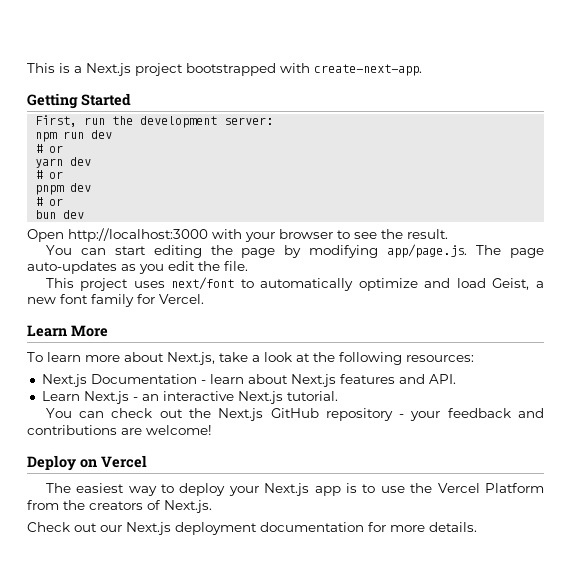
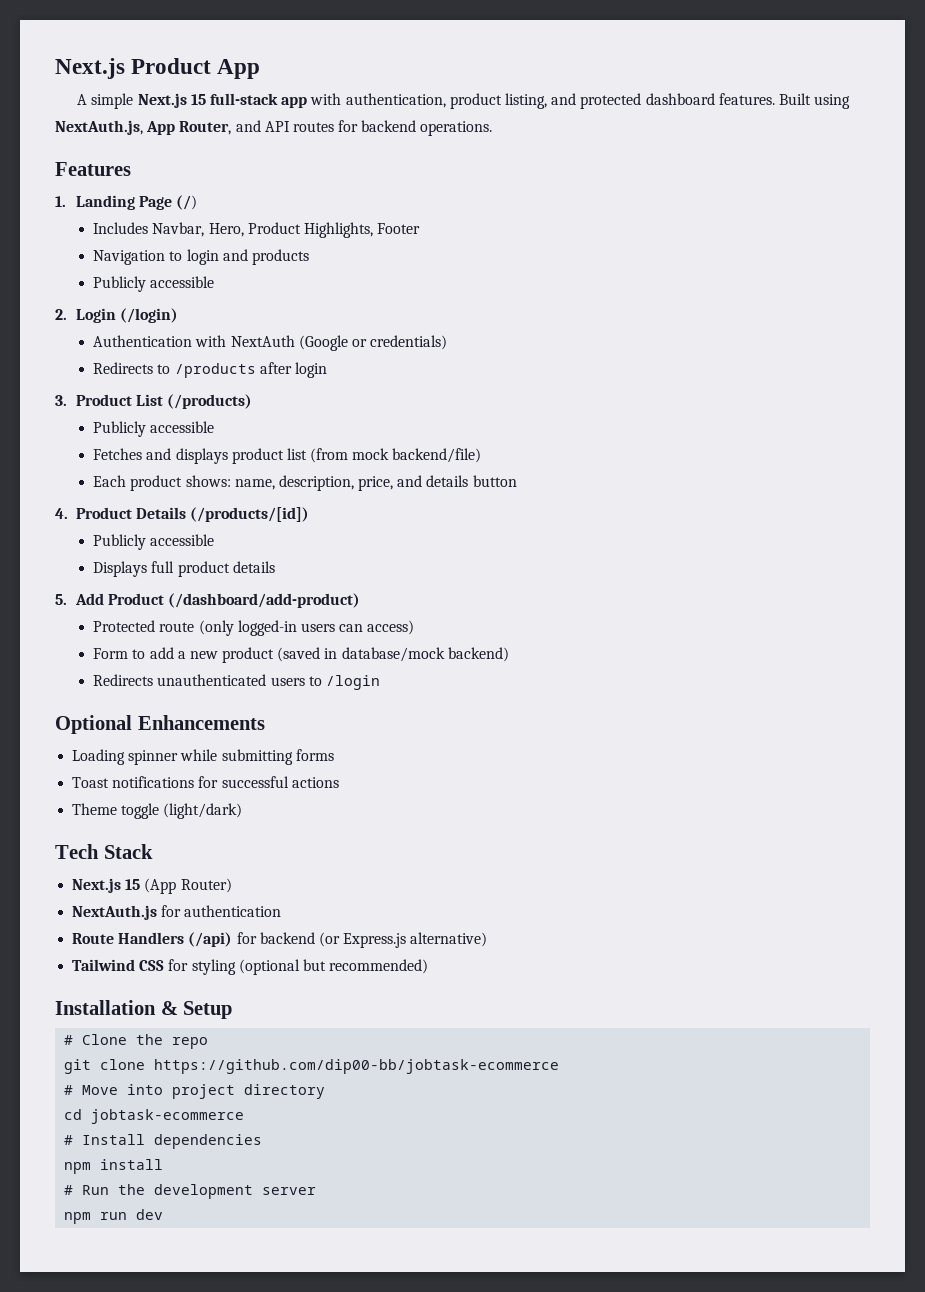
- This is a Next.js project bootstrapped with create-next-app.
- Getting Started
- First, run the development server:
+ Next.js Product App
+ A simple Next.js 15 full-stack app with authentication, product listing, and protected dashboard features. Built using NextAuth.js, App Router, and API routes for backend operations.
+ Features
+ 1. Landing Page (/)
+ Includes Navbar, Hero, Product Highlights, Footer
+ Navigation to login and products
+ Publicly accessible
+ 2. Login (/login)
+ Authentication with NextAuth (Google or credentials)
+ Redirects to /products after login
+ 3. Product List (/products)
+ Publicly accessible
+ Fetches and displays product list (from mock backend/file)
+ Each product shows: name, description, price, and details button
+ 4. Product Details (/products/[id])
+ Publicly accessible
+ Displays full product details
+ 5. Add Product (/dashboard/add-product)
+ Protected route (only logged-in users can access)
+ Form to add a new product (saved in database/mock backend)
+ Redirects unauthenticated users to /login
+ Optional Enhancements
+ Loading spinner while submitting forms
+ Toast notifications for successful actions
+ Theme toggle (light/dark)
+ Tech Stack
+ Next.js 15 (App Router)
+ NextAuth.js for authentication
+ Route Handlers (/api) for backend (or Express.js alternative)
+ Tailwind CSS for styling (optional but recommended)
+ Installation & Setup
+ # Clone the repo
+ git clone https://github.com/dip00-bb/jobtask-ecommerce
+ # Move into project directory
+ cd jobtask-ecommerce
+ # Install dependencies
+ npm install
+ # Run the development server
  npm run dev
- # or
- yarn dev
- # or
- pnpm dev
- # or
- bun dev
- Open http://localhost:3000 with your browser to see the result.
- You can start editing the page by modifying app/page.js. The page auto-updates as you edit the file.
- This project uses next/font to automatically optimize and load Geist, a new font family for Vercel.
- Learn More
- To learn more about Next.js, take a look at the following resources:
- Next.js Documentation - learn about Next.js features and API.
- Learn Next.js - an interactive Next.js tutorial.
- You can check out the Next.js GitHub repository - your feedback and contributions are welcome!
- Deploy on Vercel
- The easiest way to deploy your Next.js app is to use the Vercel Platform from the creators of Next.js.
- Check out our Next.js deployment documentation for more details.

